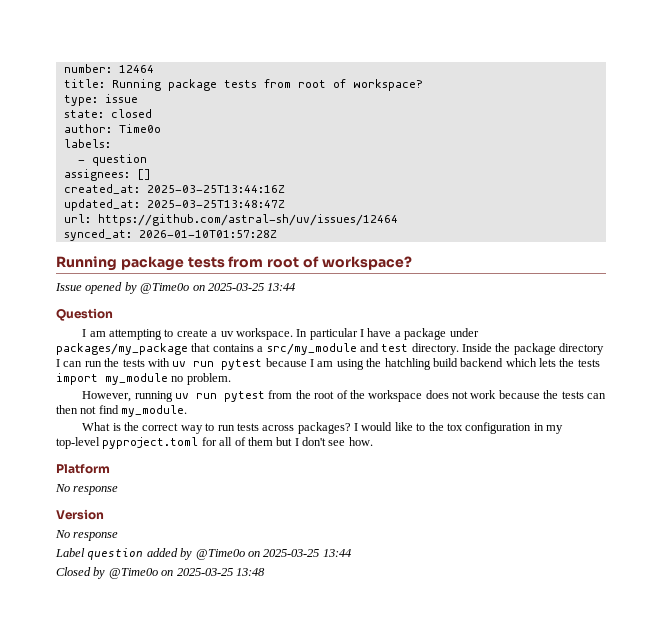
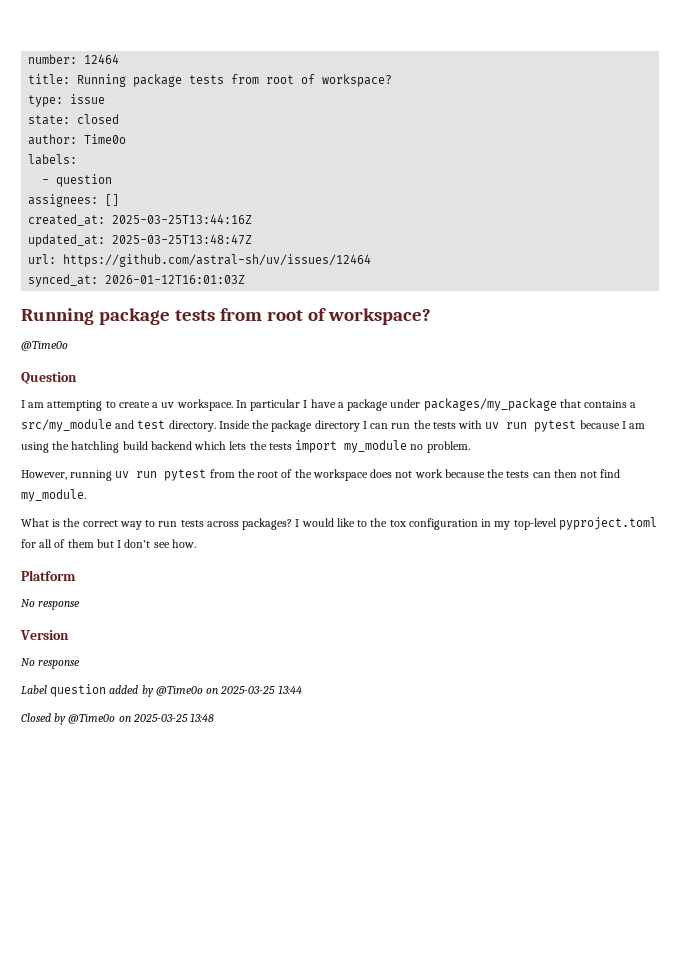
- synced_at: 2026-01-10T01:57:28Z
+ synced_at: 2026-01-12T16:01:03Z
  Running package tests from root of workspace?
- Issue opened by @Time0o on 2025-03-25 13:44
+ @Time0o

